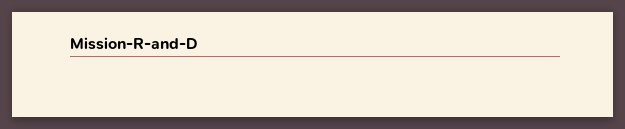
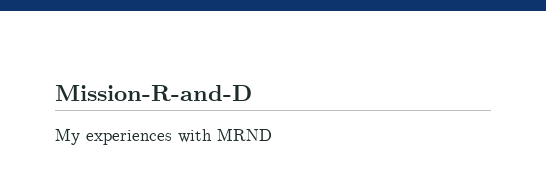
+ My experiences with MRND

